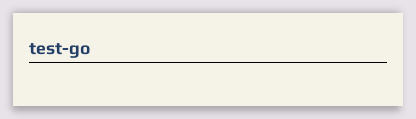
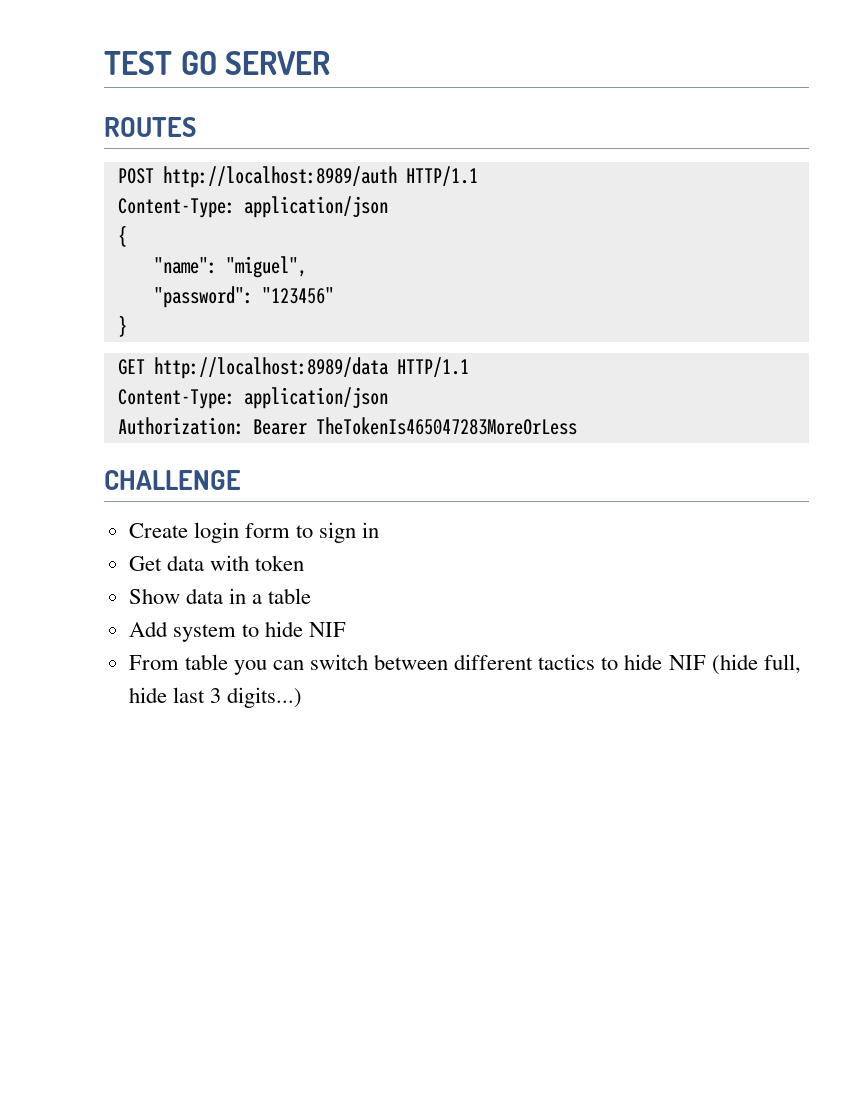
- test-go
+ TEST GO SERVER
+ ROUTES
+ POST http://localhost:8989/auth HTTP/1.1
+ Content-Type: application/json
+ {
+ "name": "miguel",
+ "password": "123456"
+ }
+ GET http://localhost:8989/data HTTP/1.1
+ Content-Type: application/json
+ Authorization: Bearer TheTokenIs465047283MoreOrLess
+ CHALLENGE
+ Create login form to sign in
+ Get data with token
+ Show data in a table
+ Add system to hide NIF
+ From table you can switch between different tactics to hide NIF (hide full, hide last 3 digits...)

